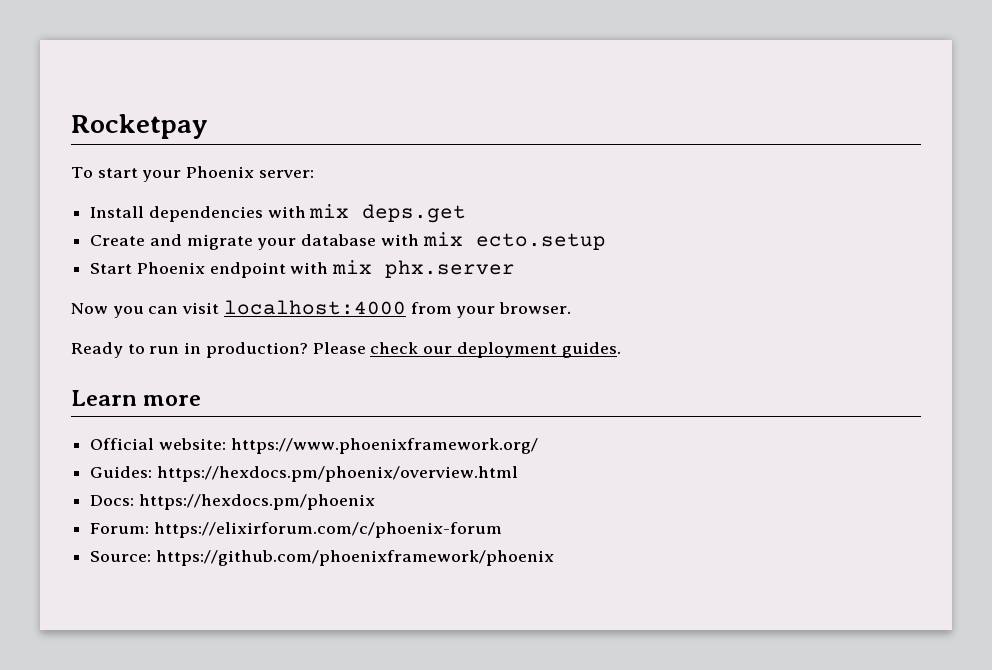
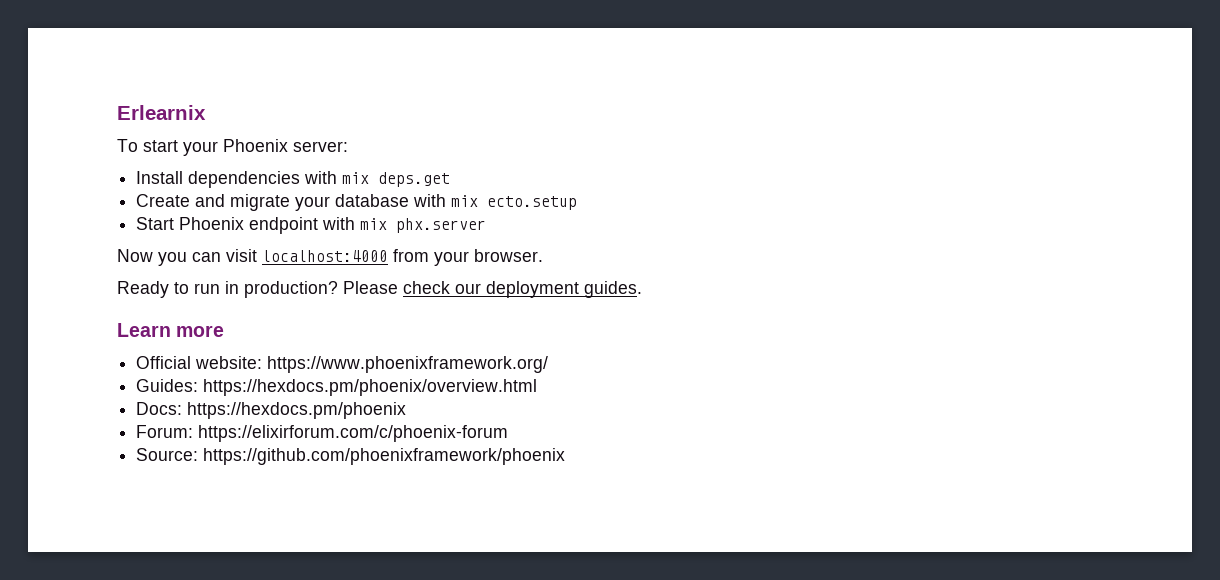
- Rocketpay
+ Erlearnix

